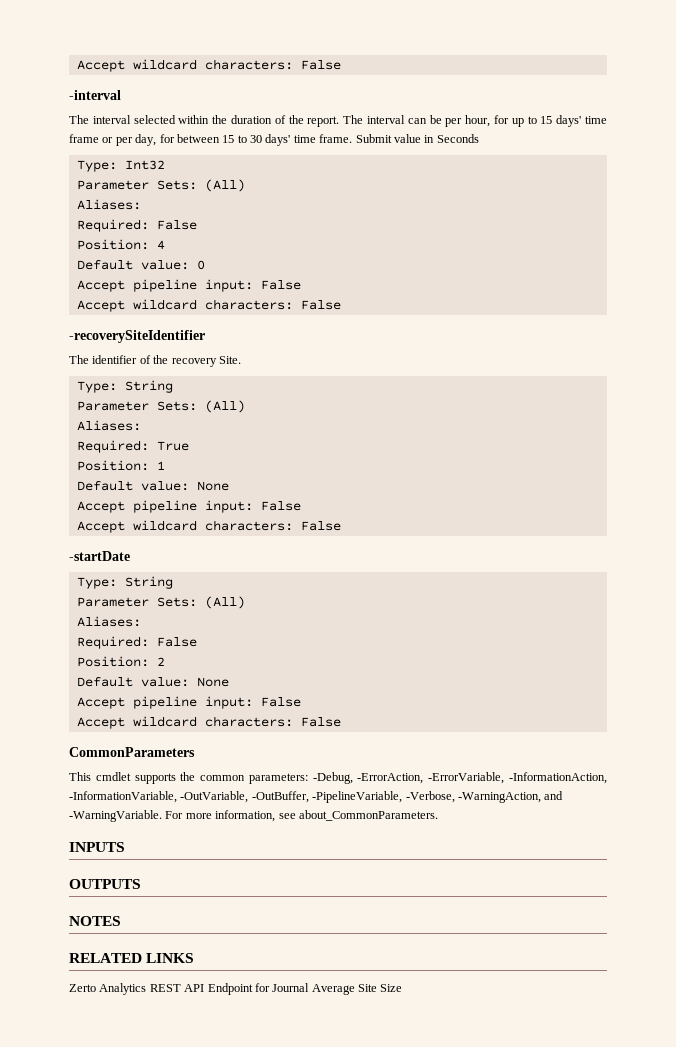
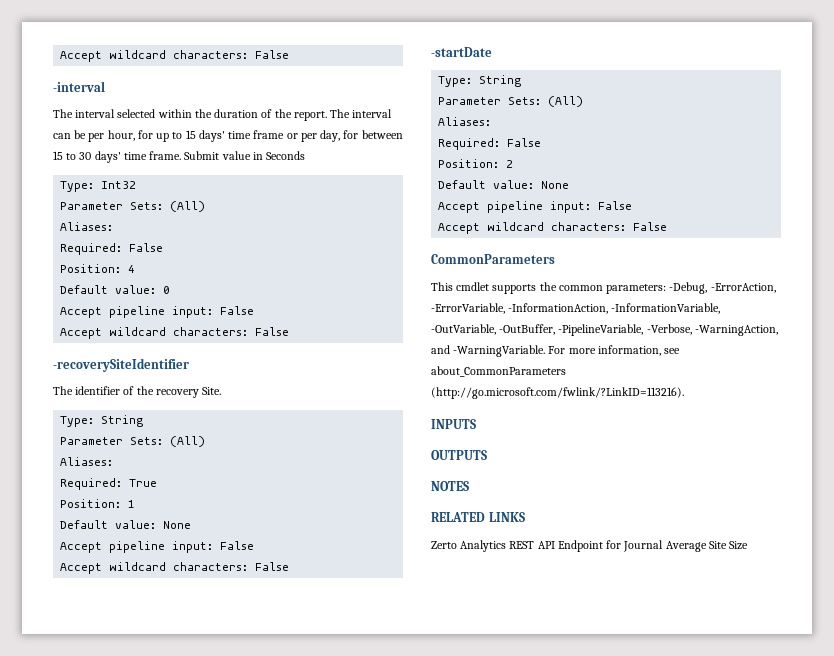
- For more information, see about_CommonParameters.
+ For more information, see about_CommonParameters (http://go.microsoft.com/fwlink/?LinkID=113216).

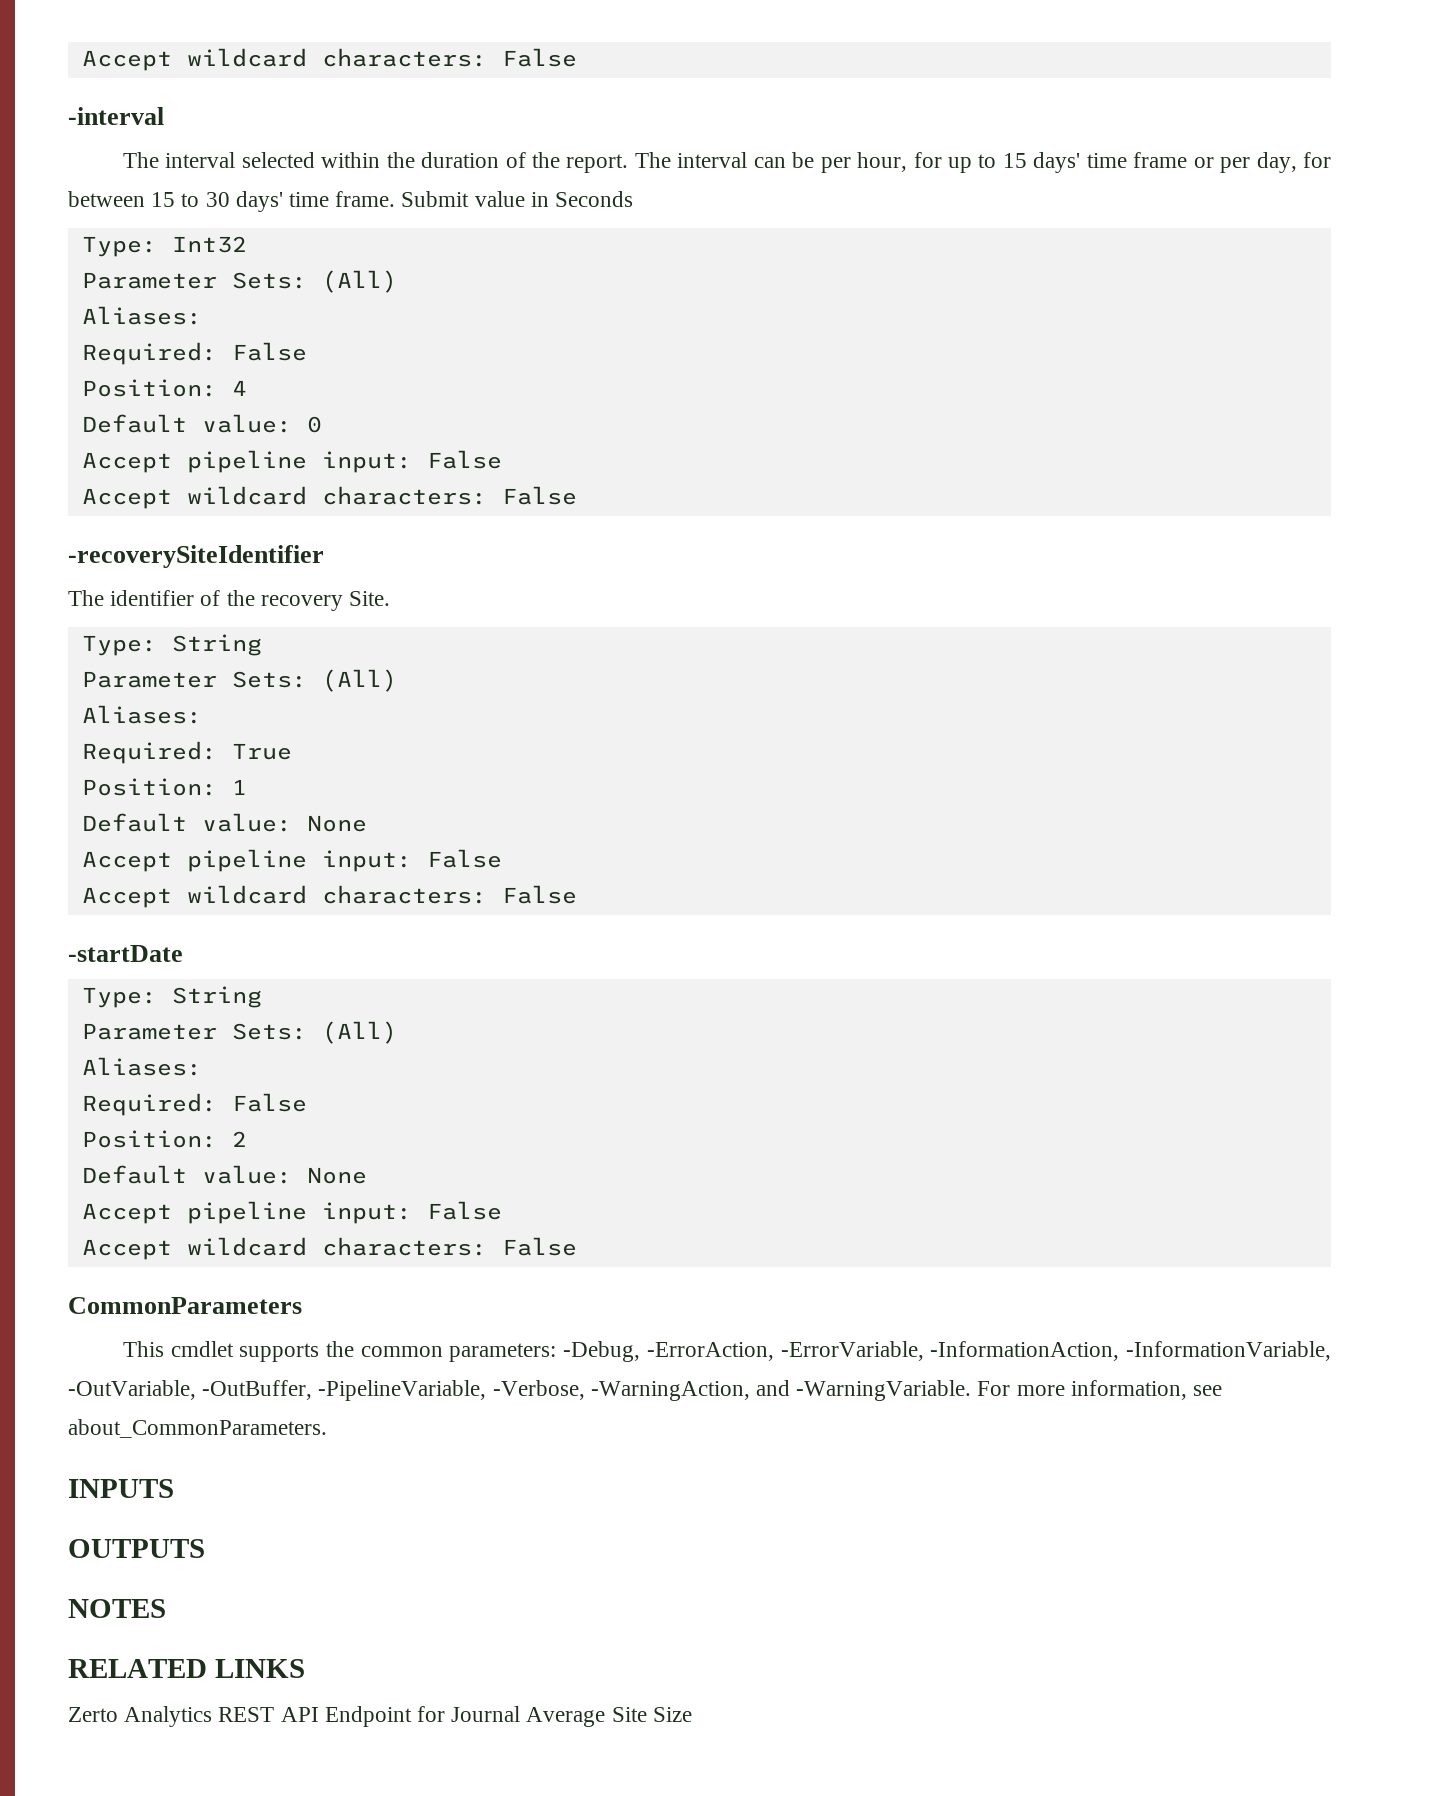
- For more information, see about_CommonParameters (http://go.microsoft.com/fwlink/?LinkID=113216).
+ For more information, see about_CommonParameters.

